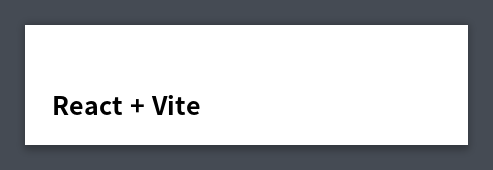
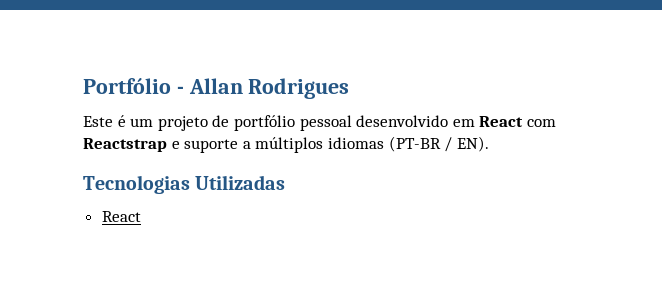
- React + Vite
+ Portfólio - Allan Rodrigues
+ Este é um projeto de portfólio pessoal desenvolvido em React com Reactstrap e suporte a múltiplos idiomas (PT-BR / EN).
+ Tecnologias Utilizadas
+ React

